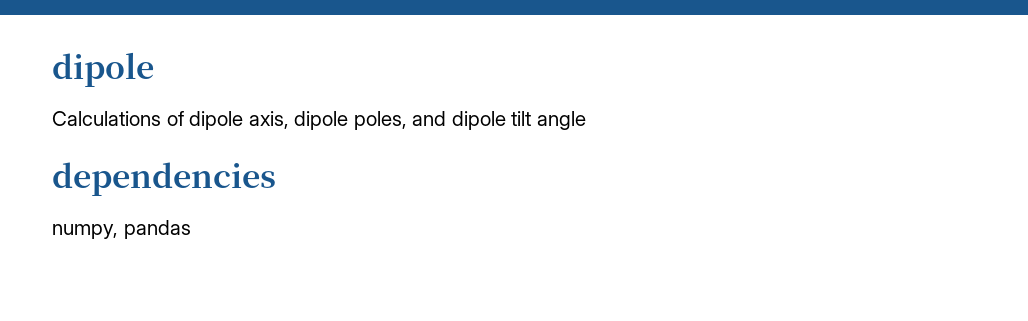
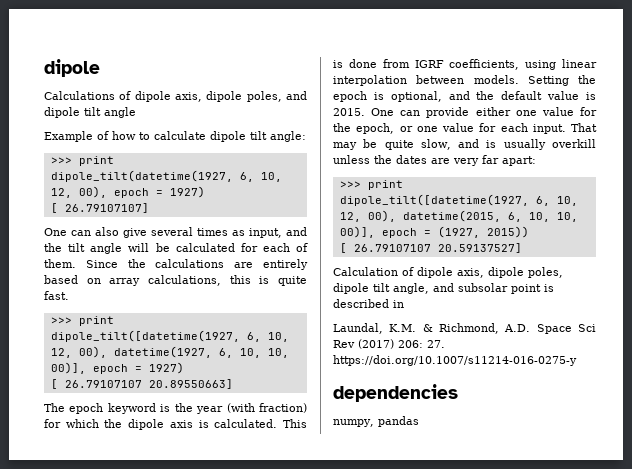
+ Example of how to calculate dipole tilt angle:
+ >>> print dipole_tilt(datetime(1927, 6, 10, 12, 00), epoch = 1927)
+ [ 26.79107107]
+ One can also give several times as input, and the tilt angle will be calculated for each of them. Since the calculations are entirely based on array calculations, this is quite fast.
+ >>> print dipole_tilt([datetime(1927, 6, 10, 12, 00), datetime(1927, 6, 10, 10, 00)], epoch = 1927)
+ [ 26.79107107 20.89550663]
+ The epoch keyword is the year (with fraction) for which the dipole axis is calculated. This is done from IGRF coefficients, using linear interpolation between models. Setting the epoch is optional, and the default value is 2015. One can provide either one value for the epoch, or one value for each input. That may be quite slow, and is usually overkill unless the dates are very far apart:
+ >>> print dipole_tilt([datetime(1927, 6, 10, 12, 00), datetime(2015, 6, 10, 10, 00)], epoch = (1927, 2015))
+ [ 26.79107107 20.59137527]
+ Calculation of dipole axis, dipole poles, dipole tilt angle, and subsolar point is described in
+ Laundal, K.M. & Richmond, A.D. Space Sci Rev (2017) 206: 27. https://doi.org/10.1007/s11214-016-0275-y

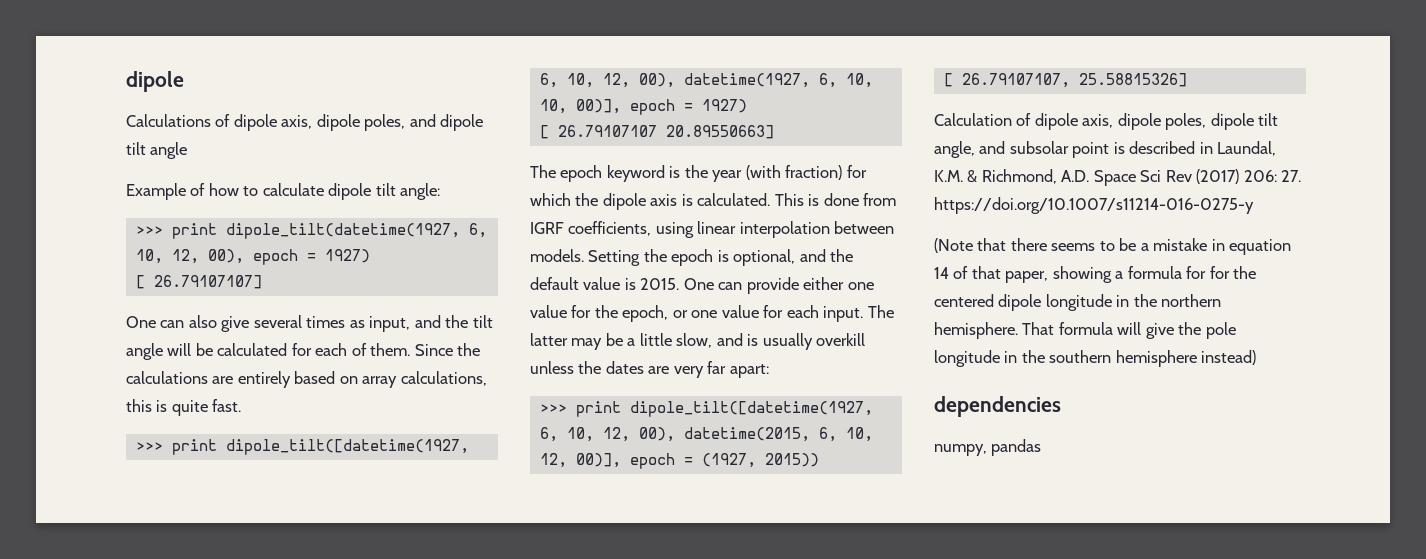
- That may be quite slow, and is usually overkill unless the dates are very far apart:
+ The latter may be a little slow, and is usually overkill unless the dates are very far apart:
- >>> print dipole_tilt([datetime(1927, 6, 10, 12, 00), datetime(2015, 6, 10, 10, 00)], epoch = (1927, 2015))
+ >>> print dipole_tilt([datetime(1927, 6, 10, 12, 00), datetime(2015, 6, 10, 12, 00)], epoch = (1927, 2015))
- [ 26.79107107 20.59137527]
+ [ 26.79107107, 25.58815326]
- Calculation of dipole axis, dipole poles, dipole tilt angle, and subsolar point is described in
- Laundal, K.M. & Richmond, A.D. Space Sci Rev (2017) 206: 27. https://doi.org/10.1007/s11214-016-0275-y
+ Calculation of dipole axis, dipole poles, dipole tilt angle, and subsolar point is described in Laundal, K.M. & Richmond, A.D. Space Sci Rev (2017) 206: 27. https://doi.org/10.1007/s11214-016-0275-y
+ (Note that there seems to be a mistake in equation 14 of that paper, showing a formula for for the centered dipole longitude in the northern hemisphere. That formula will give the pole longitude in the southern hemisphere instead)

